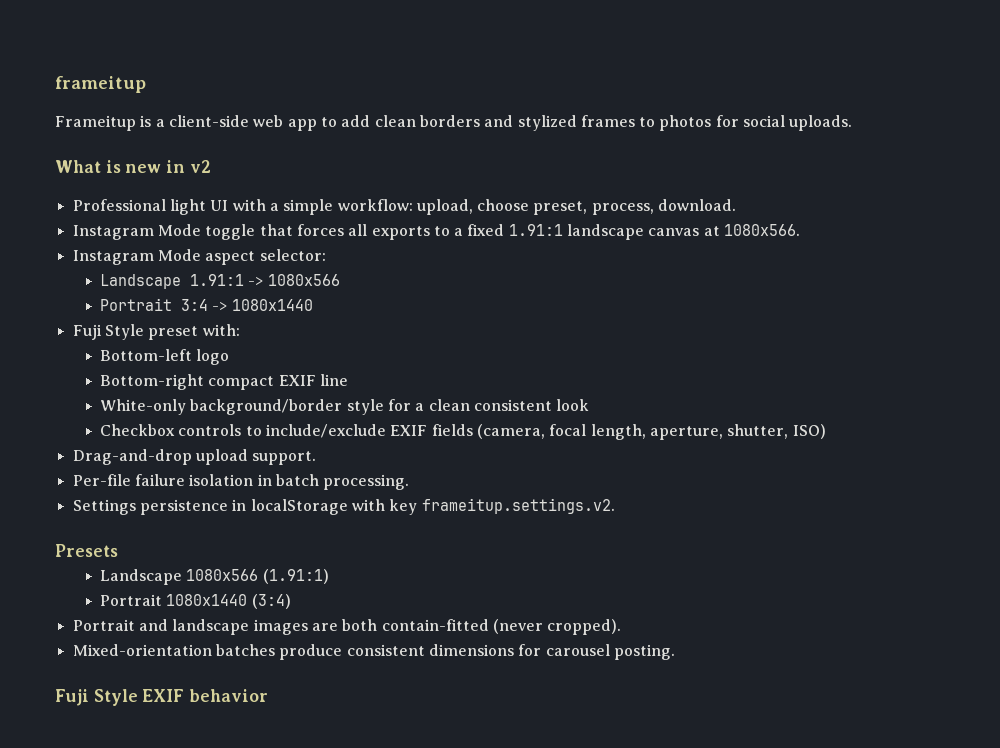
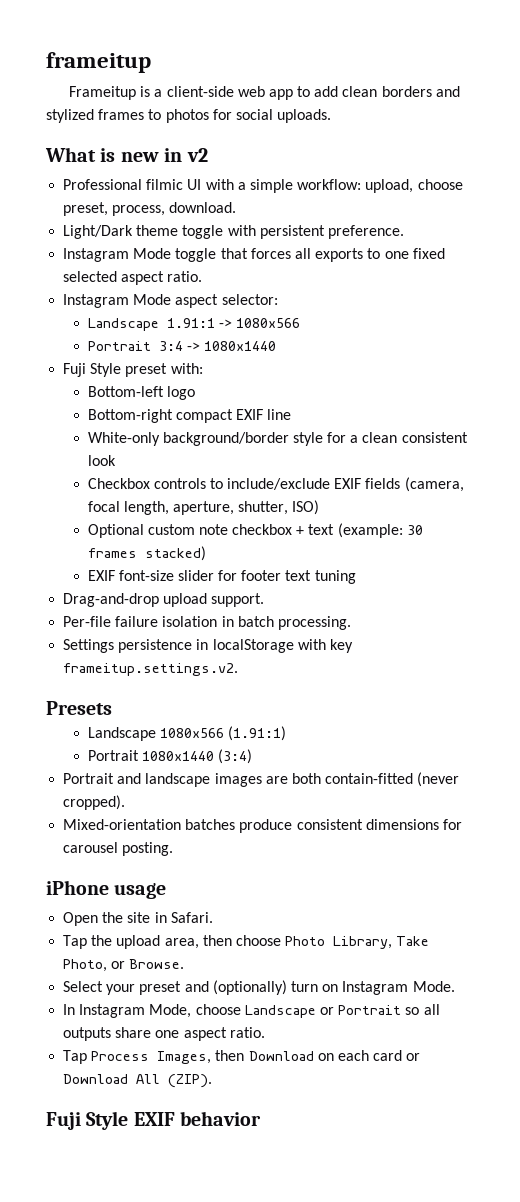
- Professional light UI with a simple workflow: upload, choose preset, process, download.
+ Professional filmic UI with a simple workflow: upload, choose preset, process, download.
+ Light/Dark theme toggle with persistent preference.
- Instagram Mode toggle that forces all exports to a fixed 1.91:1 landscape canvas at 1080x566.
+ Instagram Mode toggle that forces all exports to one fixed selected aspect ratio.
+ Optional custom note checkbox + text (example: 30 frames stacked)
+ EXIF font-size slider for footer text tuning
+ iPhone usage
+ Open the site in Safari.
+ Tap the upload area, then choose Photo Library, Take Photo, or Browse.
+ Select your preset and (optionally) turn on Instagram Mode.
+ In Instagram Mode, choose Landscape or Portrait so all outputs share one aspect ratio.
+ Tap Process Images, then Download on each card or Download All (ZIP).

